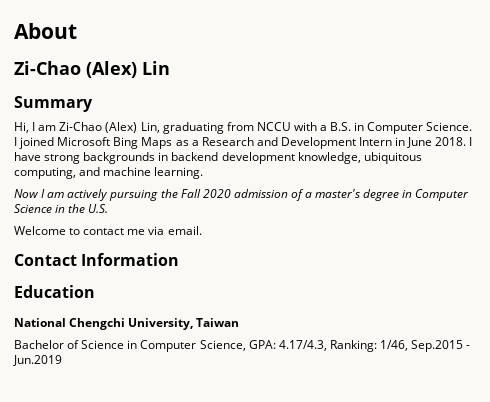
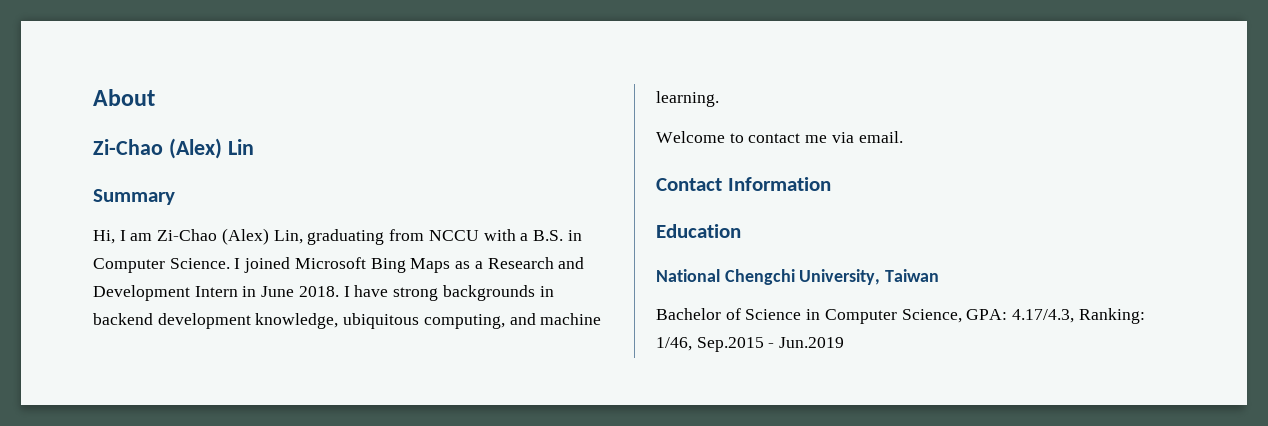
- Now I am actively pursuing the Fall 2020 admission of a master's degree in Computer Science in the U.S.

